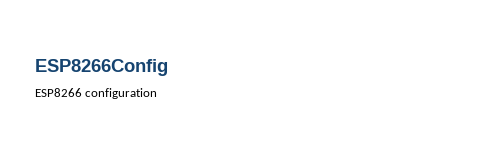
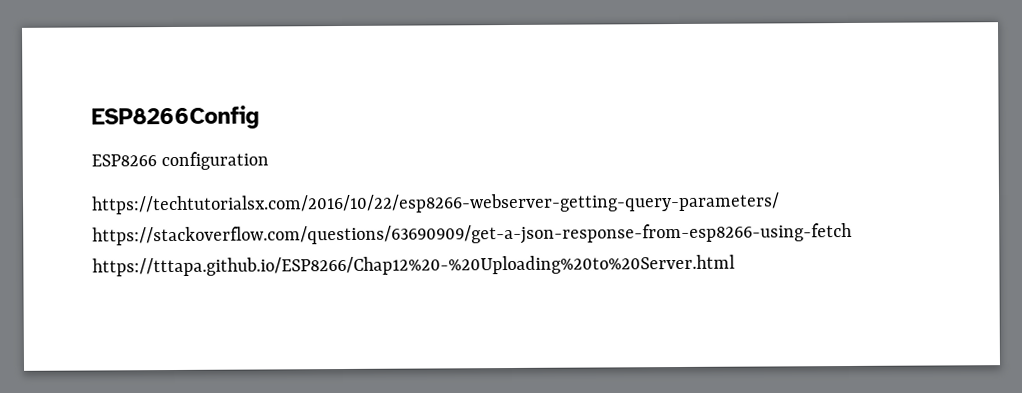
+ https://techtutorialsx.com/2016/10/22/esp8266-webserver-getting-query-parameters/ https://stackoverflow.com/questions/63690909/get-a-json-response-from-esp8266-using-fetch https://tttapa.github.io/ESP8266/Chap12%20-%20Uploading%20to%20Server.html

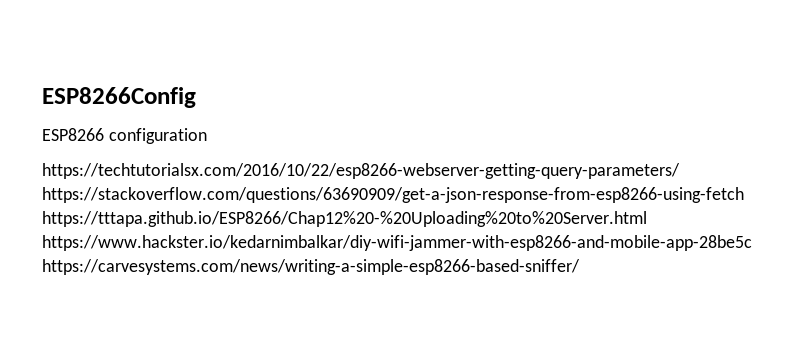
- https://techtutorialsx.com/2016/10/22/esp8266-webserver-getting-query-parameters/ https://stackoverflow.com/questions/63690909/get-a-json-response-from-esp8266-using-fetch https://tttapa.github.io/ESP8266/Chap12%20-%20Uploading%20to%20Server.html
+ https://techtutorialsx.com/2016/10/22/esp8266-webserver-getting-query-parameters/ https://stackoverflow.com/questions/63690909/get-a-json-response-from-esp8266-using-fetch https://tttapa.github.io/ESP8266/Chap12%20-%20Uploading%20to%20Server.html https://www.hackster.io/kedarnimbalkar/diy-wifi-jammer-with-esp8266-and-mobile-app-28be5c https://carvesystems.com/news/writing-a-simple-esp8266-based-sniffer/

